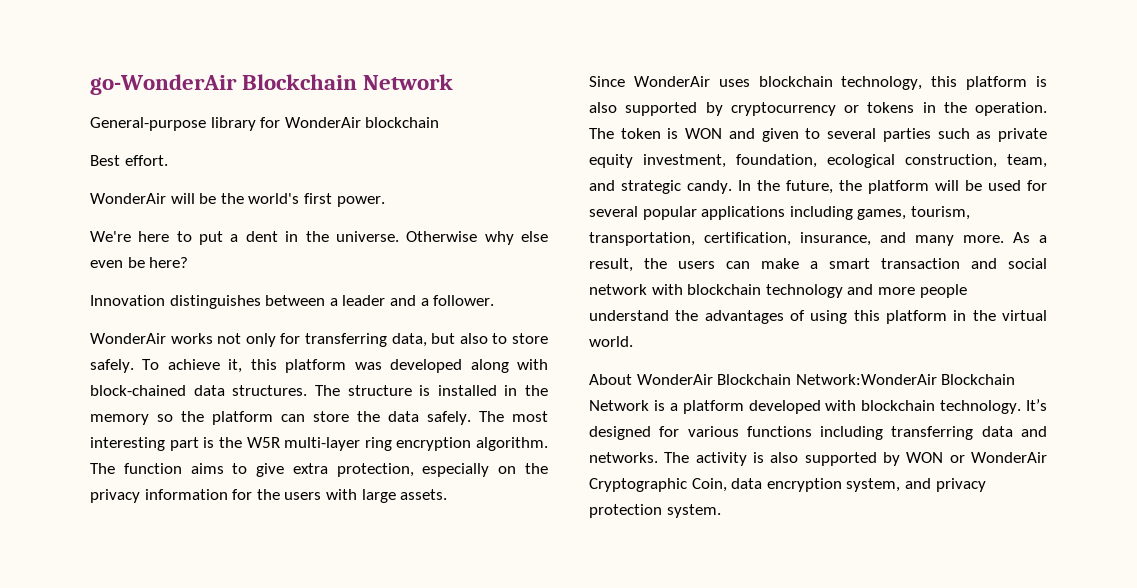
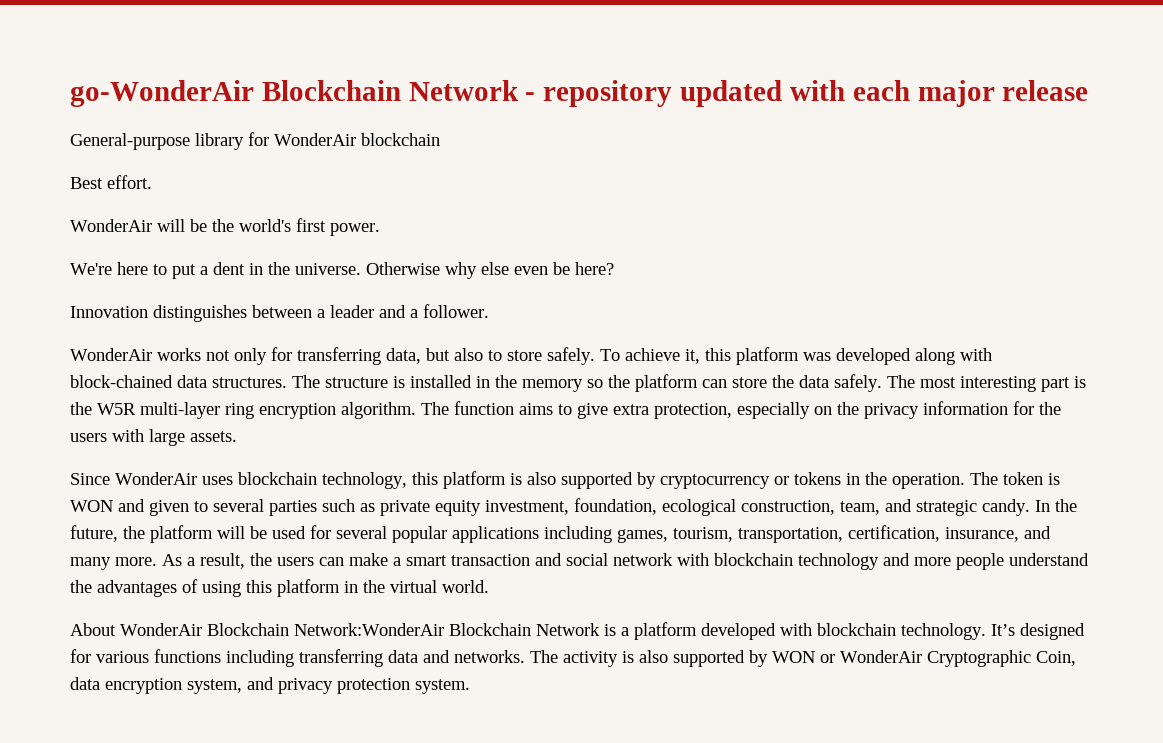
- go-WonderAir Blockchain Network
+ go-WonderAir Blockchain Network - repository updated with each major release

